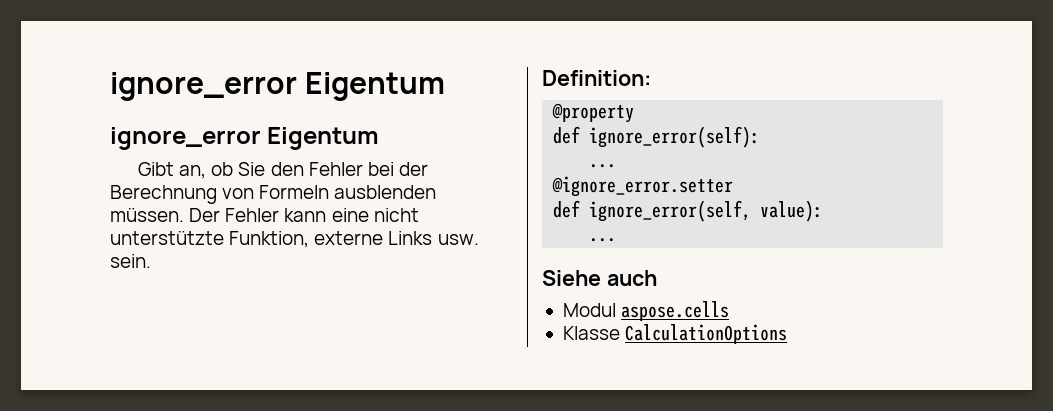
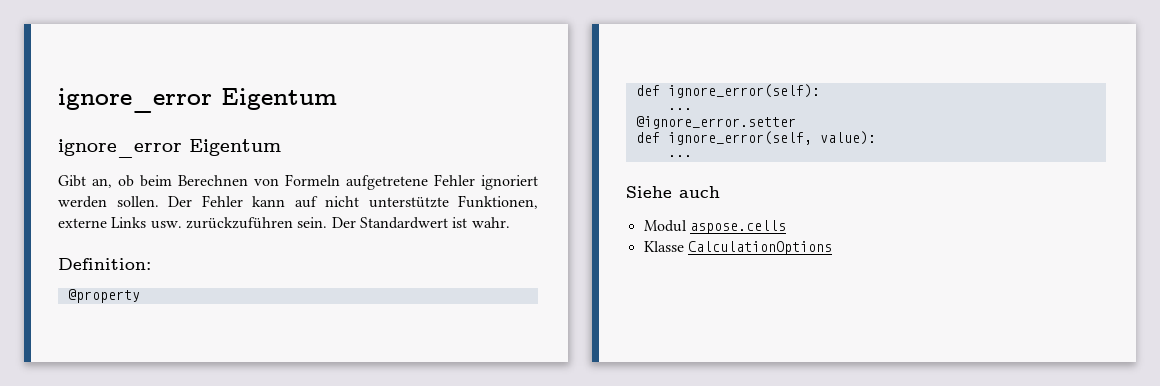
- Gibt an, ob Sie den Fehler bei der Berechnung von Formeln ausblenden müssen.
+ Gibt an, ob beim Berechnen von Formeln aufgetretene Fehler ignoriert werden sollen.
- Der Fehler kann eine nicht unterstützte Funktion, externe Links usw. sein.
+ Der Fehler kann auf nicht unterstützte Funktionen, externe Links usw. zurückzuführen sein. Der Standardwert ist wahr.

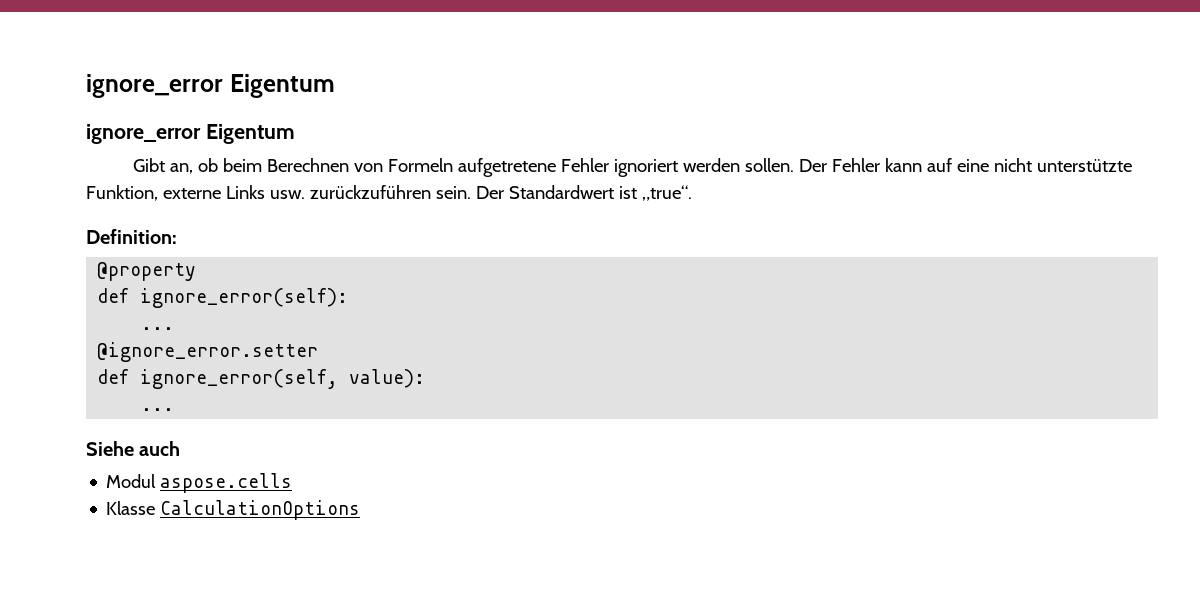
- Der Fehler kann auf nicht unterstützte Funktionen, externe Links usw. zurückzuführen sein.
+ Der Fehler kann auf eine nicht unterstützte Funktion, externe Links usw. zurückzuführen sein.
- Der Standardwert ist wahr.
+ Der Standardwert ist „true“.

